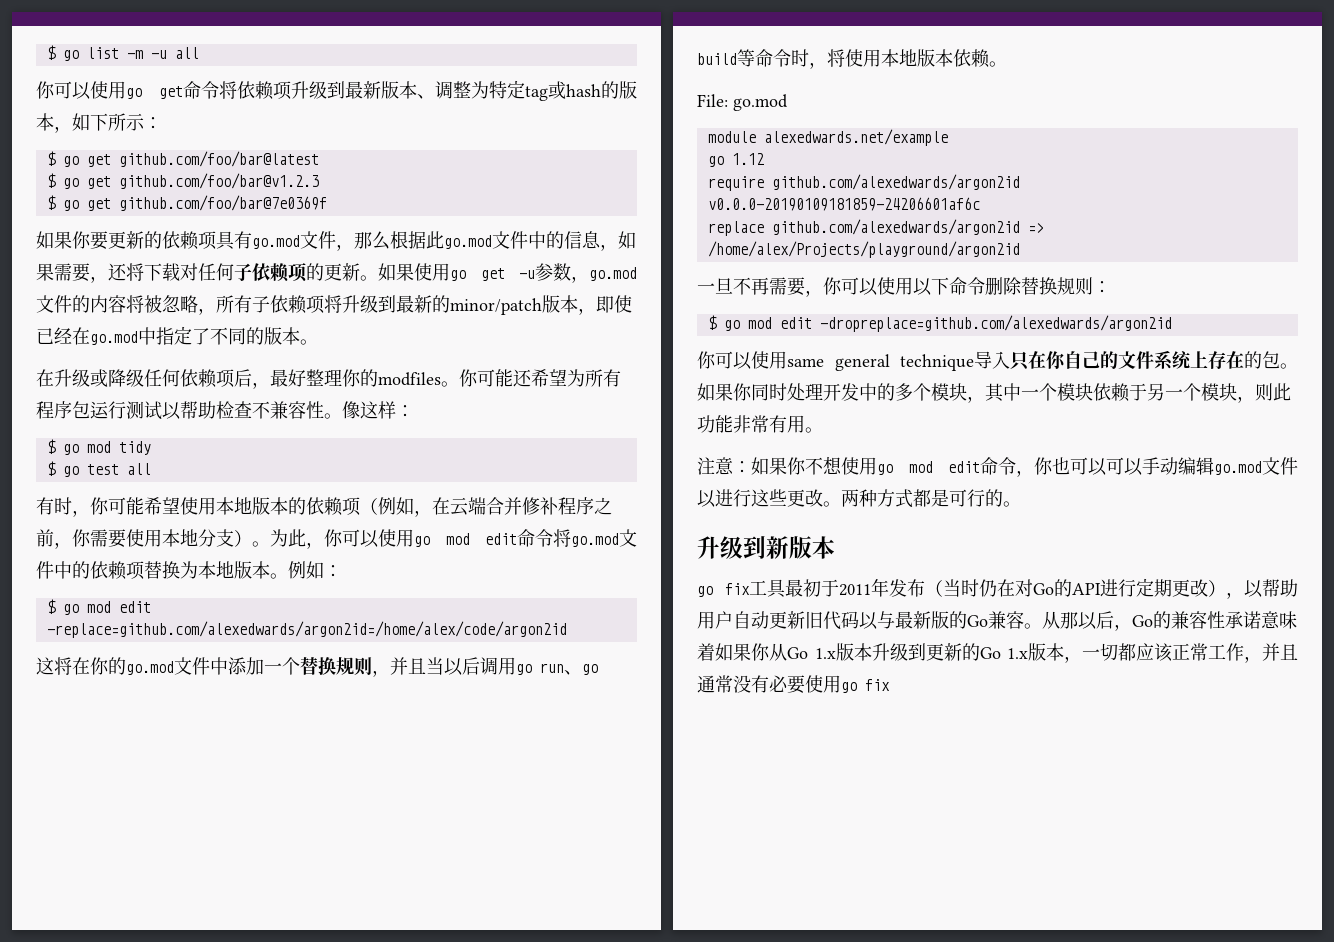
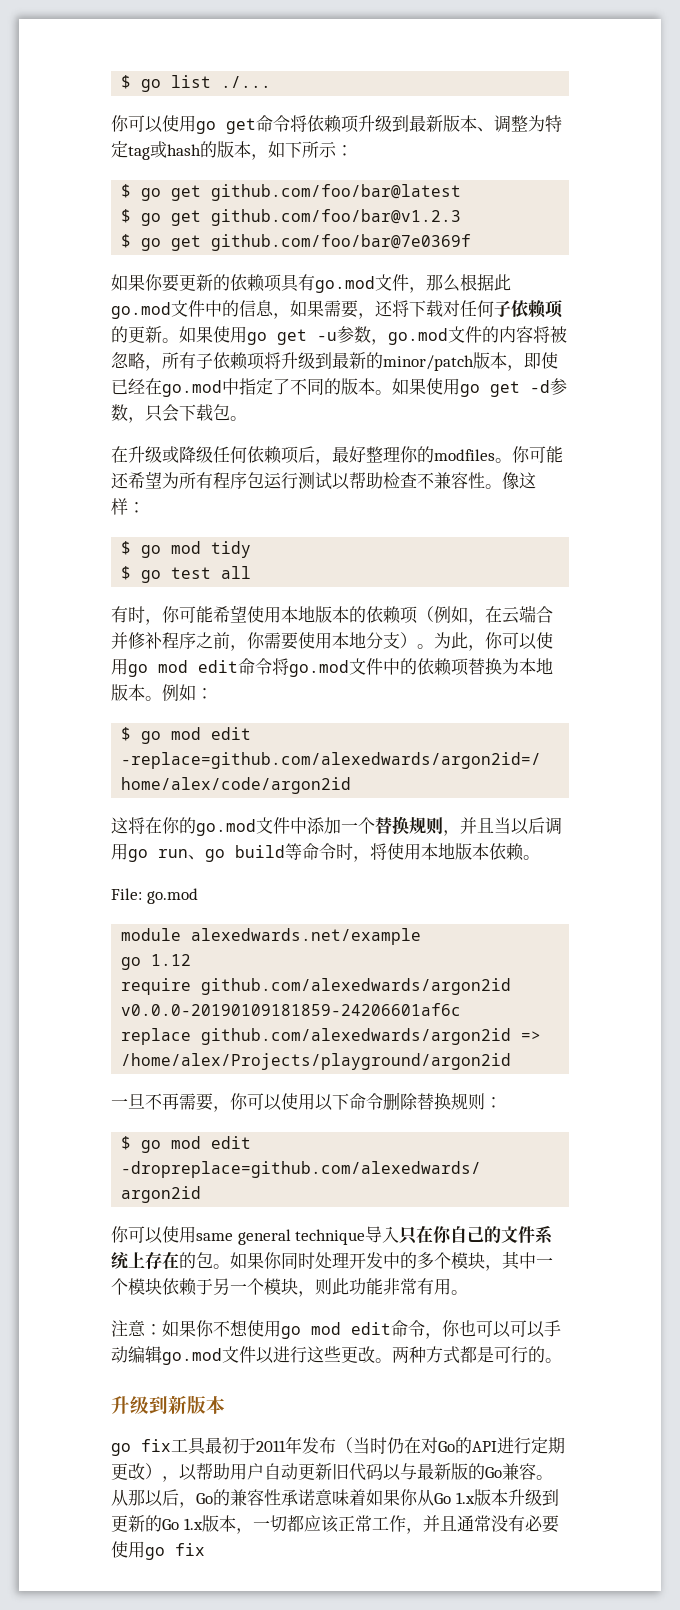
- $ go list -m -u all
+ $ go list ./...
+ 如果使用go get -d参数，只会下载包。

